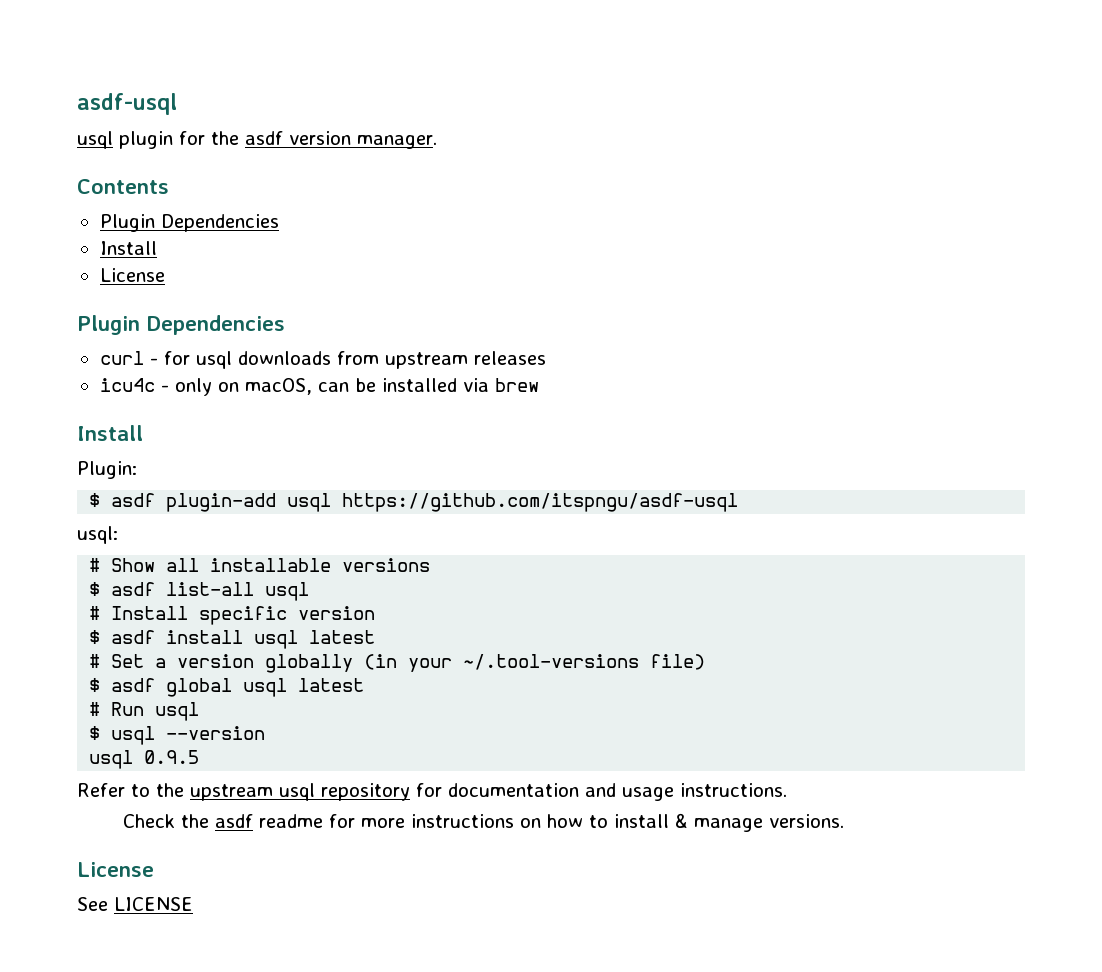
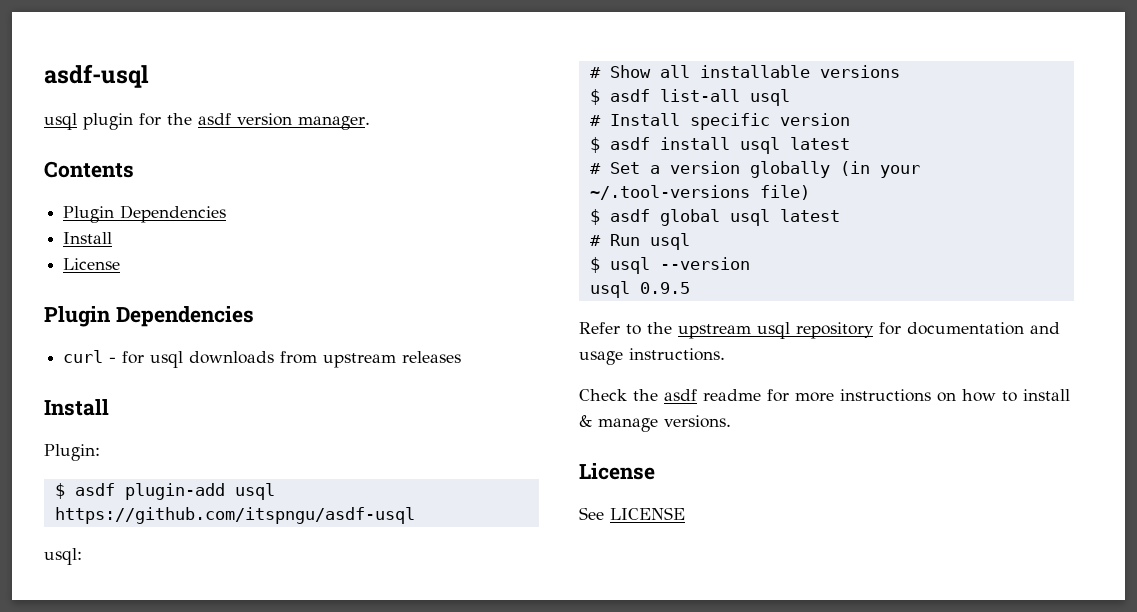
- icu4c - only on macOS, can be installed via brew

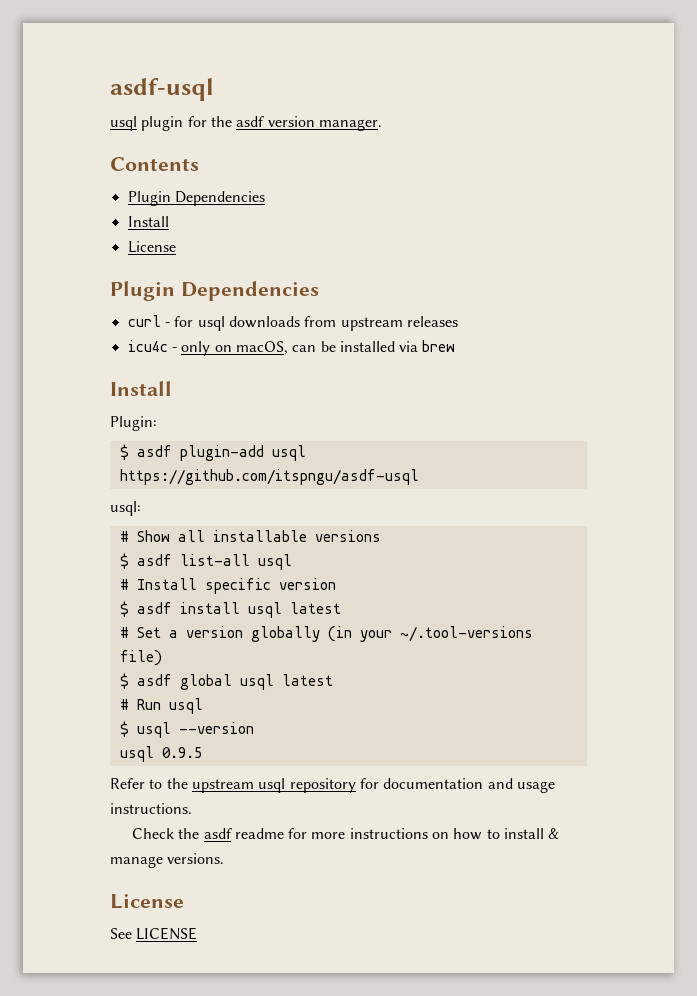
+ icu4c - only on macOS, can be installed via brew

